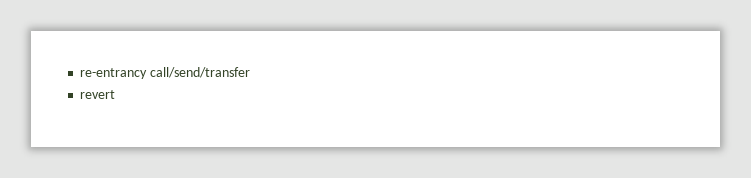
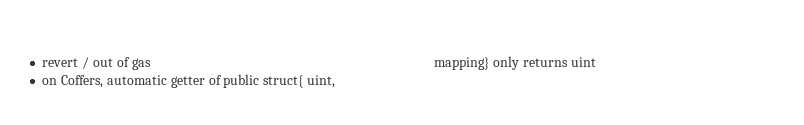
- re-entrancy call/send/transfer
- revert
+ revert / out of gas
+ on Coffers, automatic getter of public struct{ uint, mapping} only returns uint

